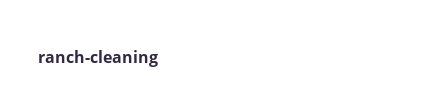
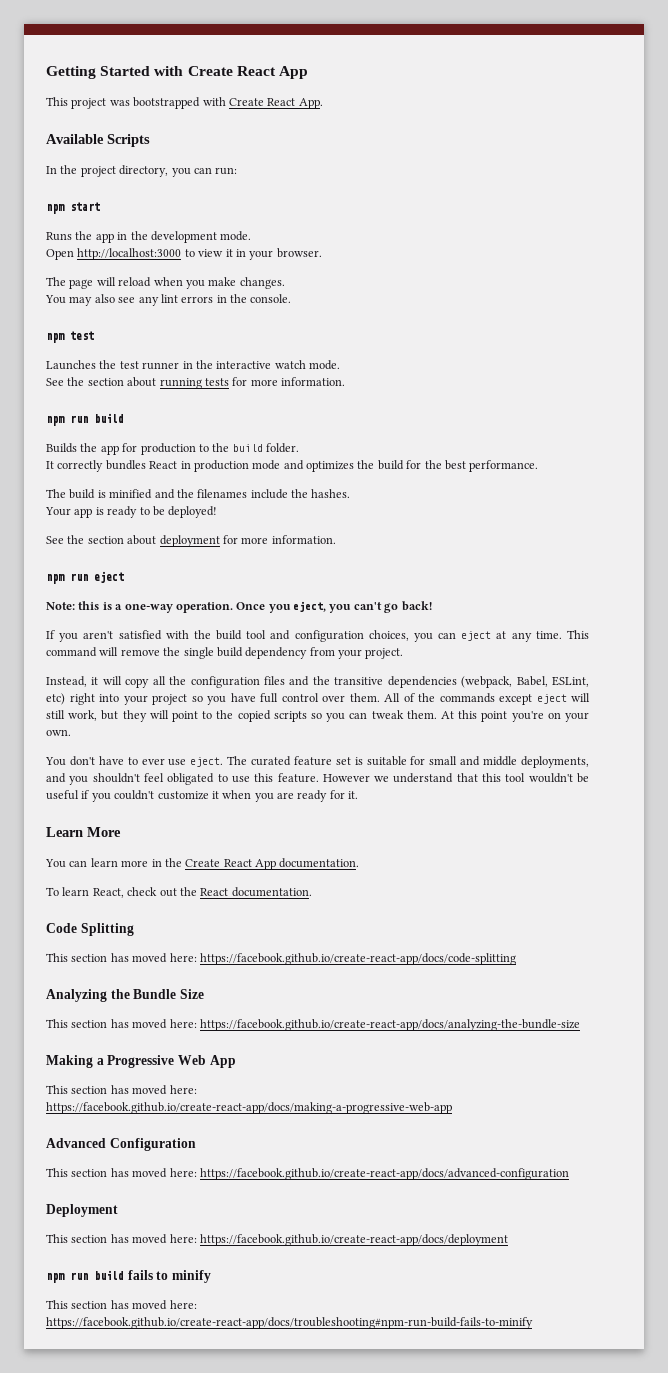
- ranch-cleaning
+ Getting Started with Create React App
+ This project was bootstrapped with Create React App.
+ Available Scripts
+ In the project directory, you can run:
+ npm start
+ Runs the app in the development mode.
+ Open http://localhost:3000 to view it in your browser.
+ The page will reload when you make changes.
+ You may also see any lint errors in the console.
+ npm test
+ Launches the test runner in the interactive watch mode.
+ See the section about running tests for more information.
+ npm run build
+ Builds the app for production to the build folder.
+ It correctly bundles React in production mode and optimizes the build for the best performance.
+ The build is minified and the filenames include the hashes.
+ Your app is ready to be deployed!
+ See the section about deployment for more information.
+ npm run eject
+ Note: this is a one-way operation. Once you eject, you can't go back!
+ If you aren't satisfied with the build tool and configuration choices, you can eject at any time. This command will remove the single build dependency from your project.
+ Instead, it will copy all the configuration files and the transitive dependencies (webpack, Babel, ESLint, etc) right into your project so you have full control over them. All of the commands except eject will still work, but they will point to the copied scripts so you can tweak them. At this point you're on your own.
+ You don't have to ever use eject. The curated feature set is suitable for small and middle deployments, and you shouldn't feel obligated to use this feature. However we understand that this tool wouldn't be useful if you couldn't customize it when you are ready for it.
+ Learn More
+ You can learn more in the Create React App documentation.
+ To learn React, check out the React documentation.
+ Code Splitting
+ This section has moved here: https://facebook.github.io/create-react-app/docs/code-splitting
+ Analyzing the Bundle Size
+ This section has moved here: https://facebook.github.io/create-react-app/docs/analyzing-the-bundle-size
+ Making a Progressive Web App
+ This section has moved here: https://facebook.github.io/create-react-app/docs/making-a-progressive-web-app
+ Advanced Configuration
+ This section has moved here: https://facebook.github.io/create-react-app/docs/advanced-configuration
+ Deployment
+ This section has moved here: https://facebook.github.io/create-react-app/docs/deployment
+ npm run build fails to minify
+ This section has moved here: https://facebook.github.io/create-react-app/docs/troubleshooting#npm-run-build-fails-to-minify

